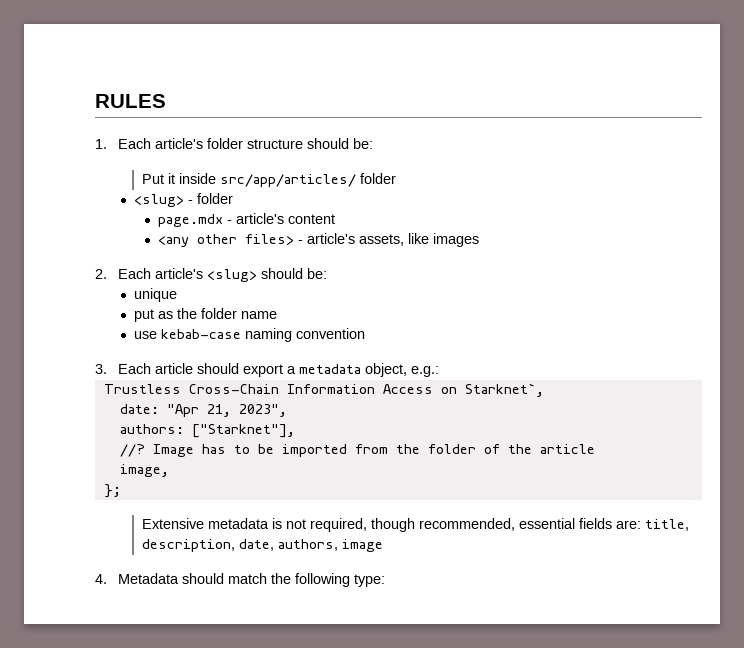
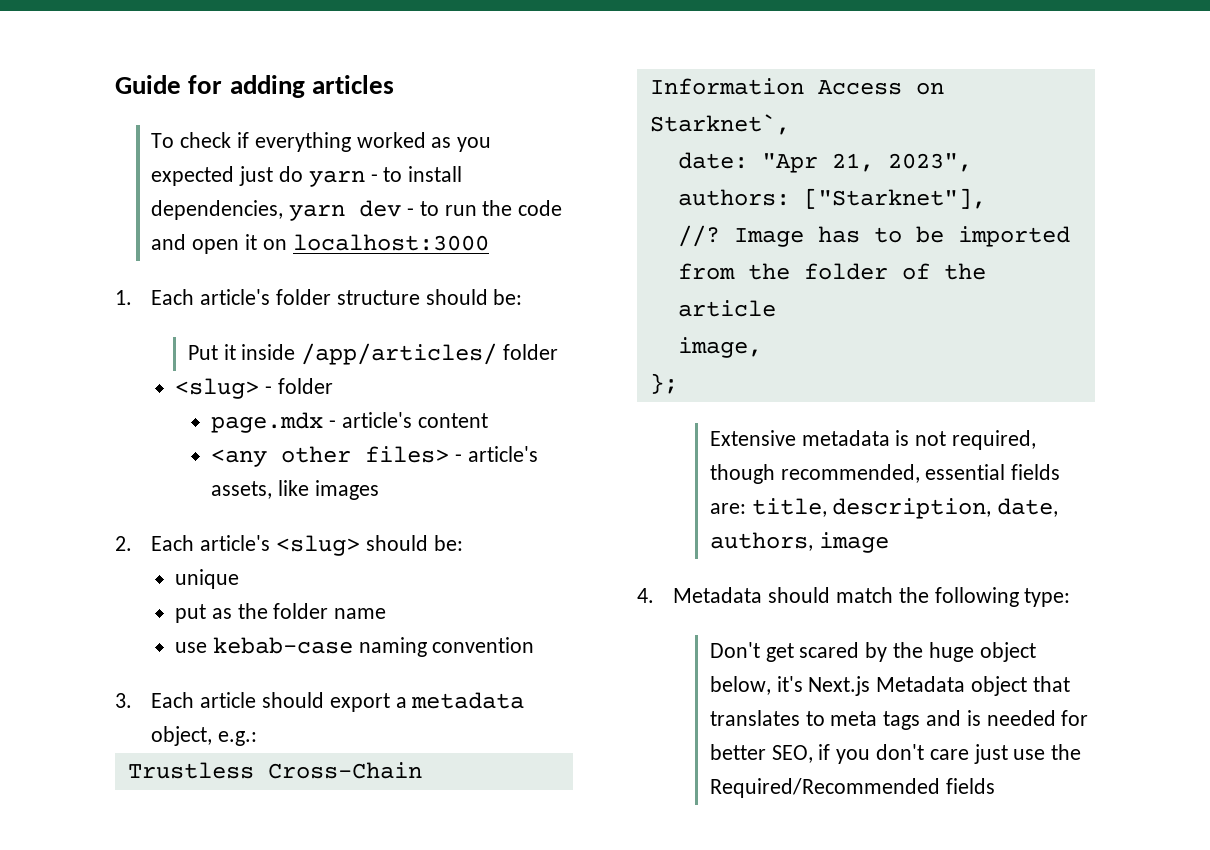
- RULES
+ Guide for adding articles
+ To check if everything worked as you expected just do yarn - to install dependencies, yarn dev - to run the code and open it on localhost:3000
- Put it inside src/app/articles/ folder
+ Put it inside /app/articles/ folder
+ Don't get scared by the huge object below, it's Next.js Metadata object that translates to meta tags and is needed for better SEO, if you don't care just use the Required/Recommended fields

